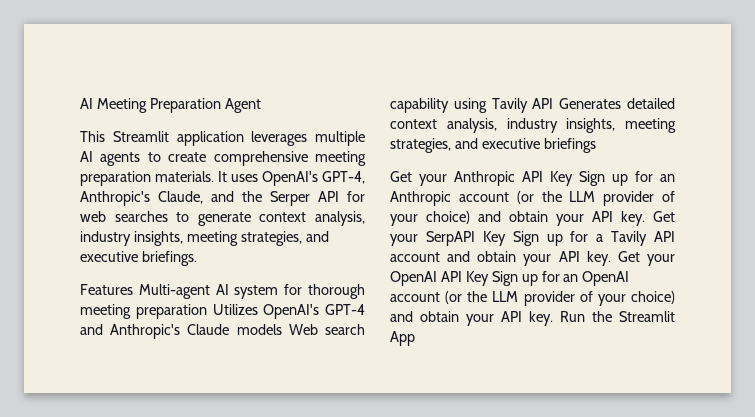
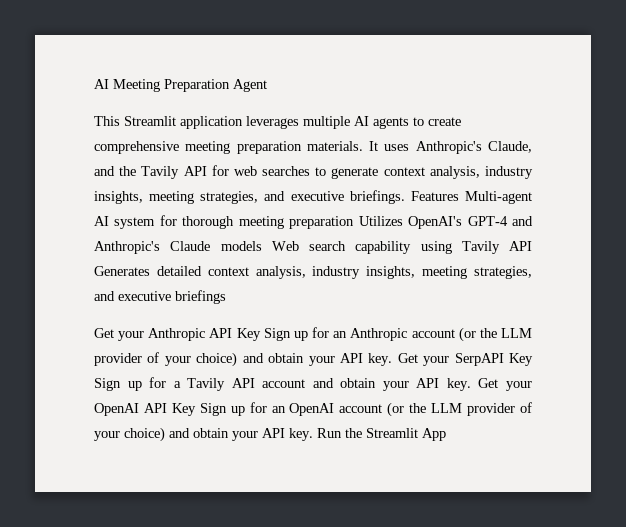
- It uses OpenAI's GPT-4, Anthropic's Claude, and the Serper API for web searches to generate context analysis, industry insights, meeting strategies, and executive briefings.
- Features Multi-agent AI system for thorough meeting preparation Utilizes OpenAI's GPT-4 and Anthropic's Claude models Web search capability using Tavily API Generates detailed context analysis, industry insights, meeting strategies, and executive briefings
+ It uses Anthropic's Claude, and the Tavily API for web searches to generate context analysis, industry insights, meeting strategies, and executive briefings. Features Multi-agent AI system for thorough meeting preparation Utilizes OpenAI's GPT-4 and Anthropic's Claude models Web search capability using Tavily API Generates detailed context analysis, industry insights, meeting strategies, and executive briefings

